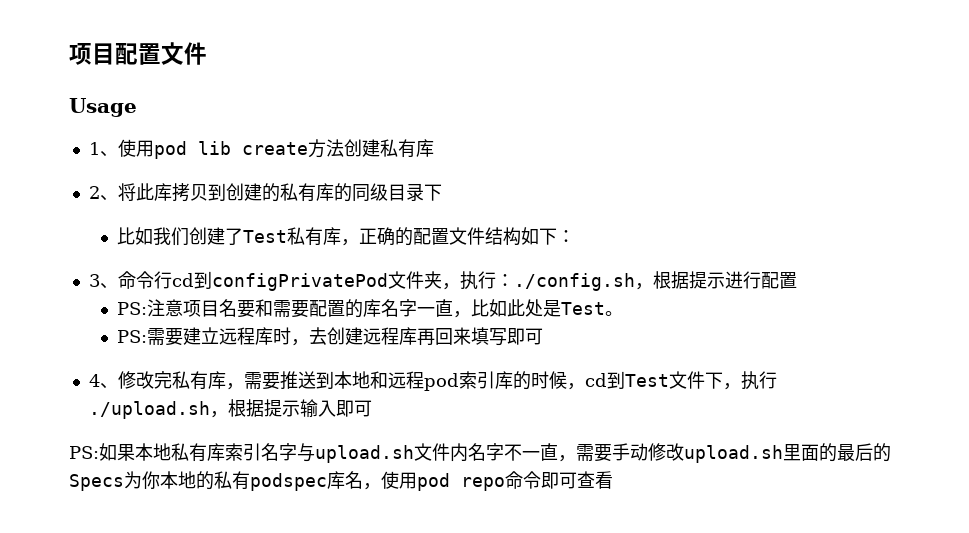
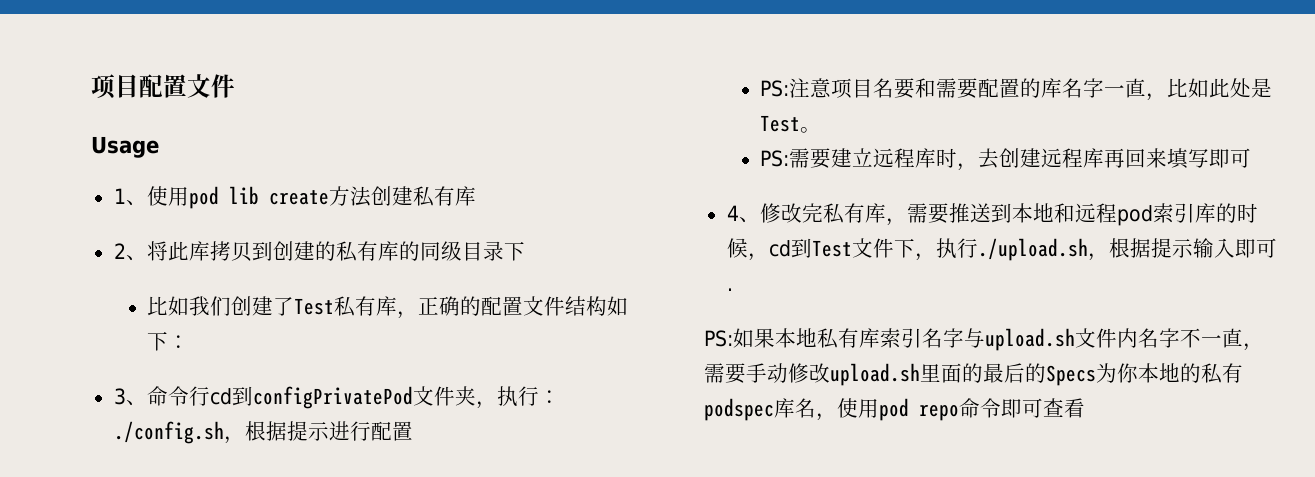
- 4、修改完私有库，需要推送到本地和远程pod索引库的时候，cd到Test文件下，执行./upload.sh，根据提示输入即可
+ 4、修改完私有库，需要推送到本地和远程pod索引库的时候，cd到Test文件下，执行./upload.sh，根据提示输入即可.

